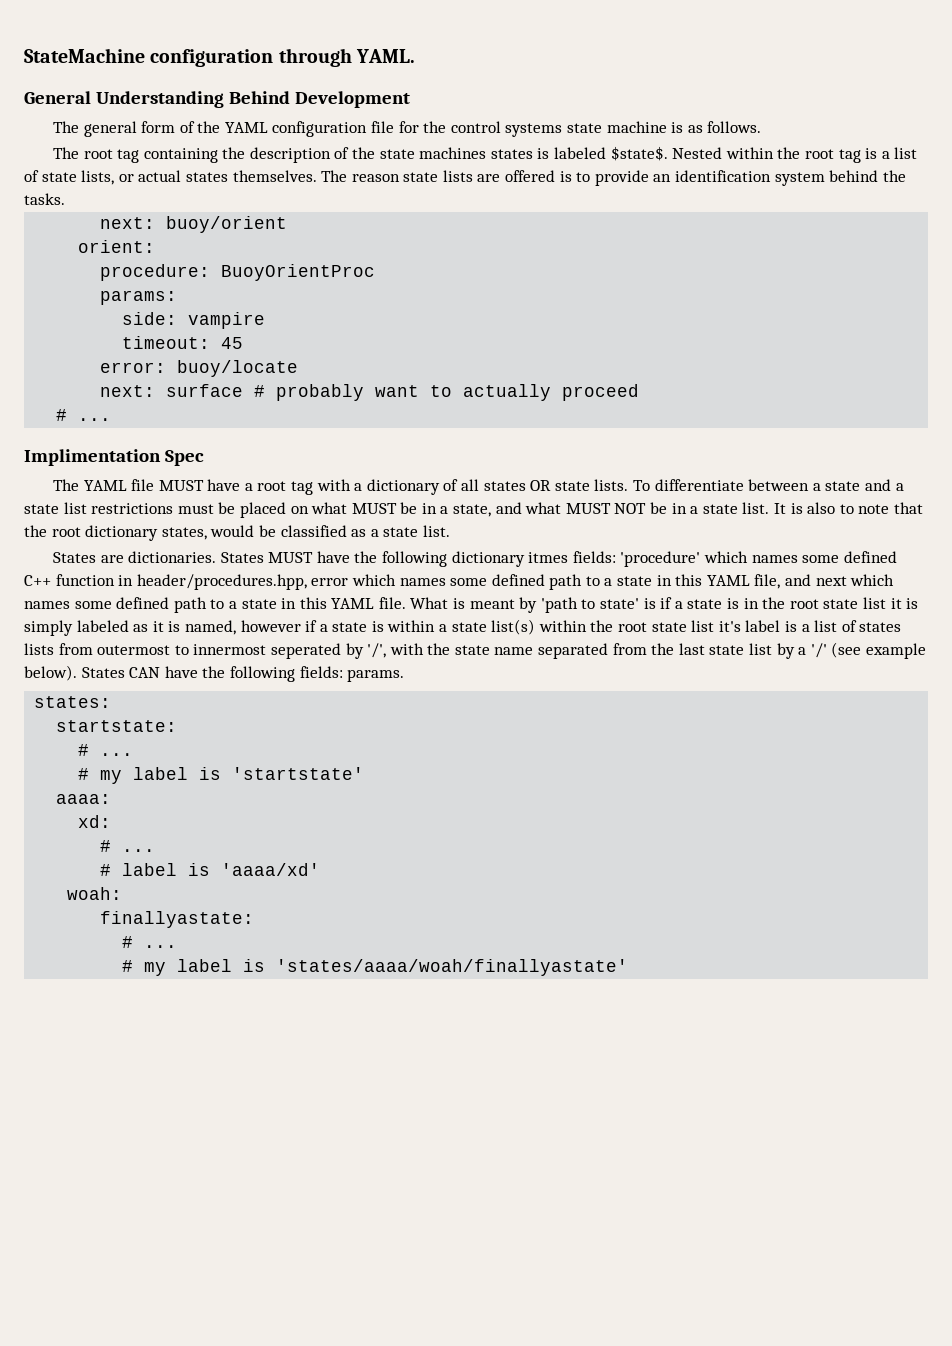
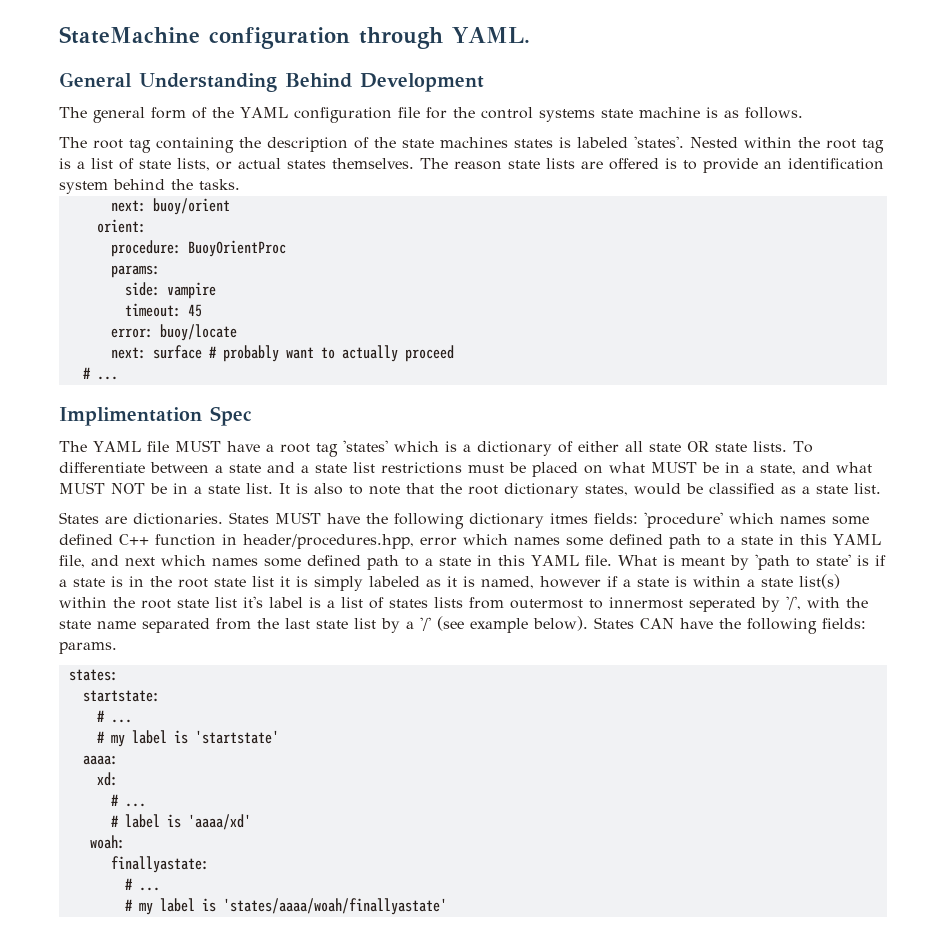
- The root tag containing the description of the state machines states is labeled $state$.
+ The root tag containing the description of the state machines states is labeled 'states'.
- The YAML file MUST have a root tag with a dictionary of all states OR state lists.
+ The YAML file MUST have a root tag 'states' which is a dictionary of either all state OR state lists.

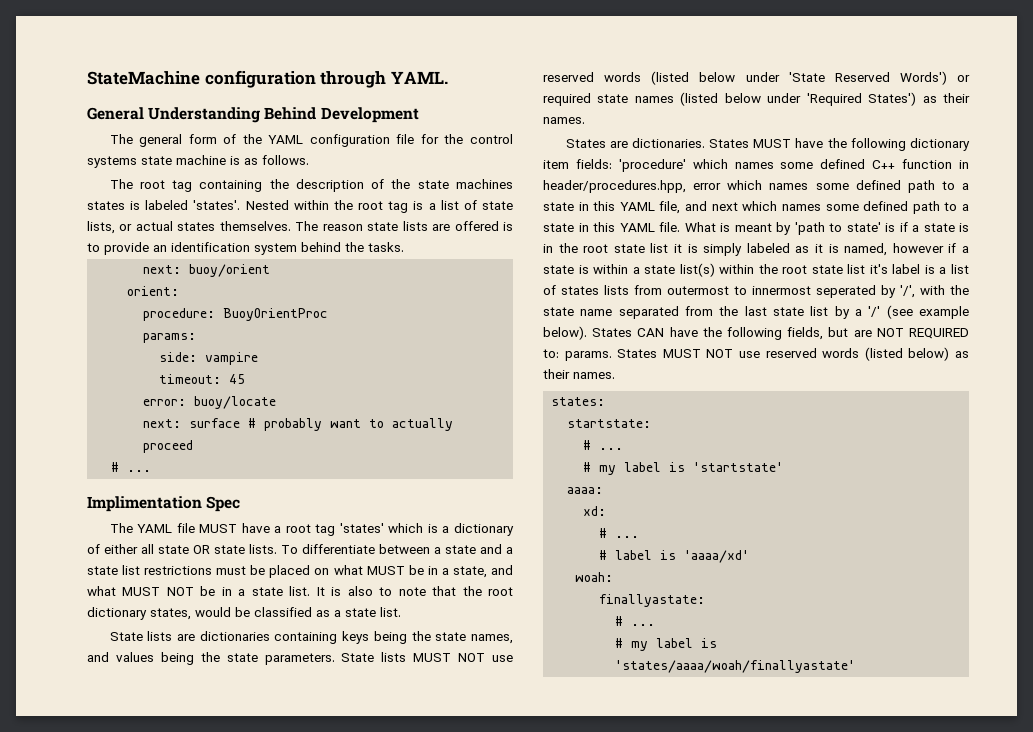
+ State lists are dictionaries containing keys being the state names, and values being the state parameters. State lists MUST NOT use reserved words (listed below under 'State Reserved Words') or required state names (listed below under 'Required States') as their names.
- States MUST have the following dictionary itmes fields: 'procedure' which names some defined C++ function in header/procedures.hpp, error which names some defined path to a state in this YAML file, and next which names some defined path to a state in this YAML file.
+ States MUST have the following dictionary item fields: 'procedure' which names some defined C++ function in header/procedures.hpp, error which names some defined path to a state in this YAML file, and next which names some defined path to a state in this YAML file.
- States CAN have the following fields: params.
+ States CAN have the following fields, but are NOT REQUIRED to: params. States MUST NOT use reserved words (listed below) as their names.

